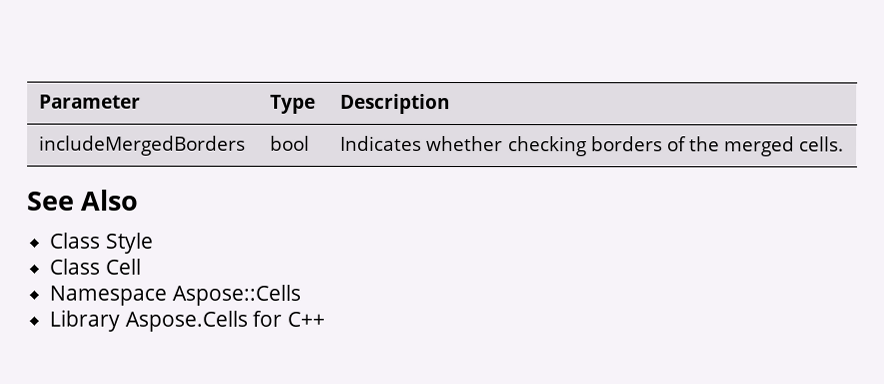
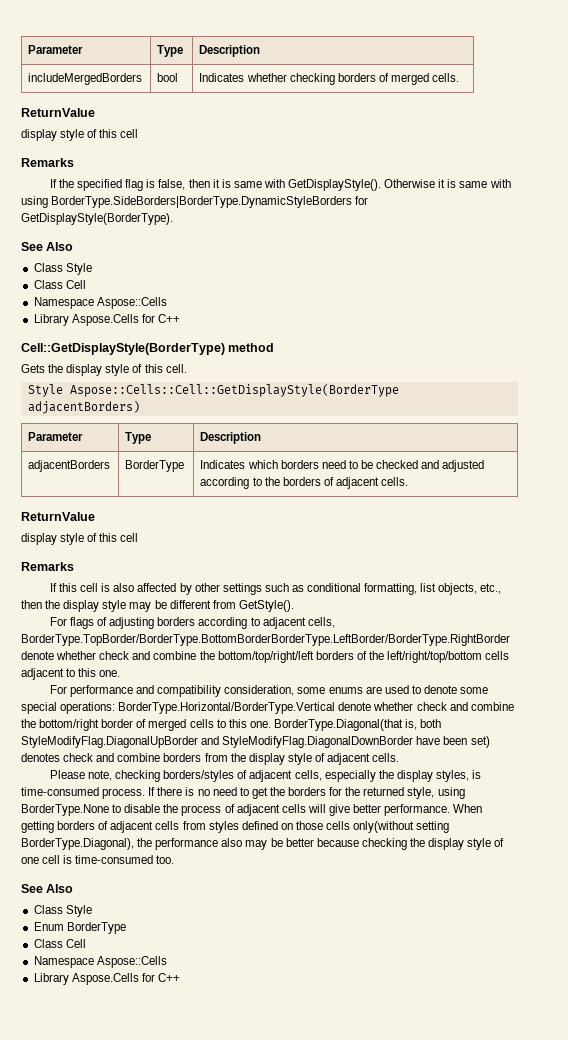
- includeMergedBorders | bool | Indicates whether checking borders of the merged cells.
+ includeMergedBorders | bool | Indicates whether checking borders of merged cells.
+ ReturnValue
+ display style of this cell
+ Remarks
+ If the specified flag is false, then it is same with GetDisplayStyle(). Otherwise it is same with using BorderType.SideBorders|BorderType.DynamicStyleBorders for GetDisplayStyle(BorderType).
+ Cell::GetDisplayStyle(BorderType) method
+ Gets the display style of this cell.
+ Style Aspose::Cells::Cell::GetDisplayStyle(BorderType adjacentBorders)
+ Parameter | Type | Description
+ adjacentBorders | BorderType | Indicates which borders need to be checked and adjusted according to the borders of adjacent cells.
+ ReturnValue
+ display style of this cell
+ Remarks
+ If this cell is also affected by other settings such as conditional formatting, list objects, etc., then the display style may be different from GetStyle().
+ For flags of adjusting borders according to adjacent cells, BorderType.TopBorder/BorderType.BottomBorderBorderType.LeftBorder/BorderType.RightBorder denote whether check and combine the bottom/top/right/left borders of the left/right/top/bottom cells adjacent to this one.
+ For performance and compatibility consideration, some enums are used to denote some special operations: BorderType.Horizontal/BorderType.Vertical denote whether check and combine the bottom/right border of merged cells to this one. BorderType.Diagonal(that is, both StyleModifyFlag.DiagonalUpBorder and StyleModifyFlag.DiagonalDownBorder have been set) denotes check and combine borders from the display style of adjacent cells.
+ Please note, checking borders/styles of adjacent cells, especially the display styles, is time-consumed process. If there is no need to get the borders for the returned style, using BorderType.None to disable the process of adjacent cells will give better performance. When getting borders of adjacent cells from styles defined on those cells only(without setting BorderType.Diagonal), the performance also may be better because checking the display style of one cell is time-consumed too.
+ See Also
+ Class Style
+ Enum BorderType
+ Class Cell
+ Namespace Aspose::Cells
+ Library Aspose.Cells for C++

